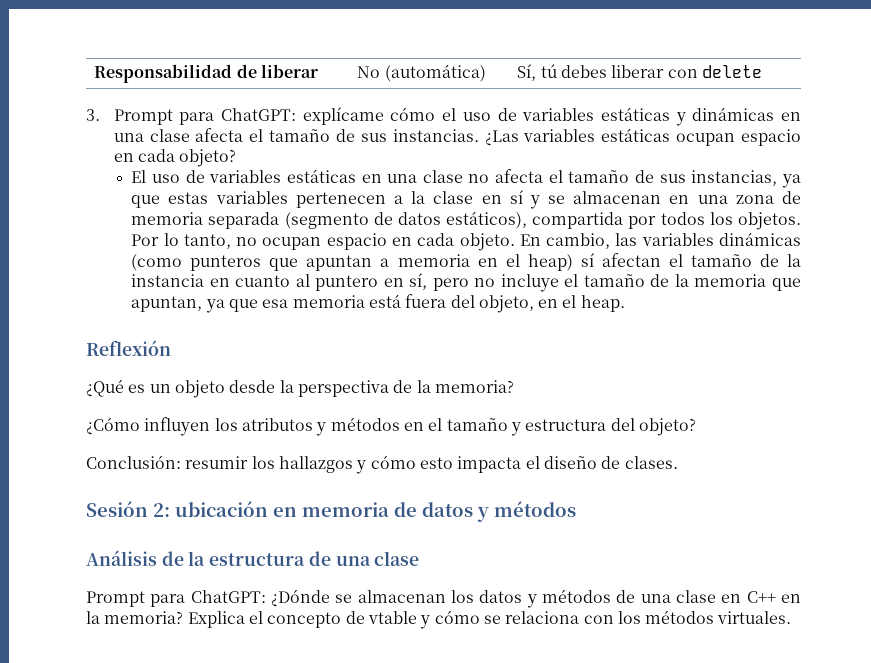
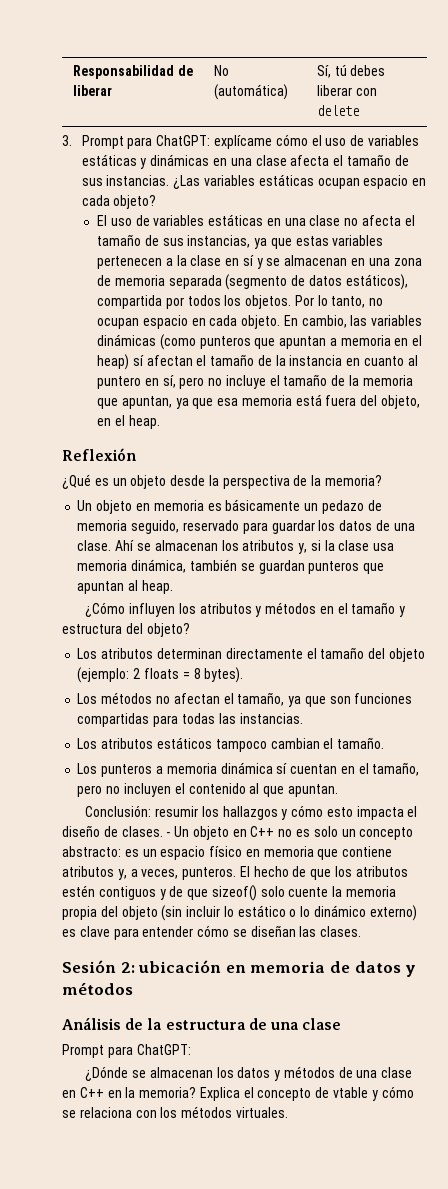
+ Un objeto en memoria es básicamente un pedazo de memoria seguido, reservado para guardar los datos de una clase. Ahí se almacenan los atributos y, si la clase usa memoria dinámica, también se guardan punteros que apuntan al heap.
+ Los atributos determinan directamente el tamaño del objeto (ejemplo: 2 floats = 8 bytes).
+ Los métodos no afectan el tamaño, ya que son funciones compartidas para todas las instancias.
+ Los atributos estáticos tampoco cambian el tamaño.
+ Los punteros a memoria dinámica sí cuentan en el tamaño, pero no incluyen el contenido al que apuntan.
+ - Un objeto en C++ no es solo un concepto abstracto: es un espacio físico en memoria que contiene atributos y, a veces, punteros. El hecho de que los atributos estén contiguos y de que sizeof() solo cuente la memoria propia del objeto (sin incluir lo estático o lo dinámico externo) es clave para entender cómo se diseñan las clases.
  Análisis de la estructura de una clase
- Prompt para ChatGPT: ¿Dónde se almacenan los datos y métodos de una clase en C++ en la memoria?
+ Prompt para ChatGPT:
+ ¿Dónde se almacenan los datos y métodos de una clase en C++ en la memoria?

